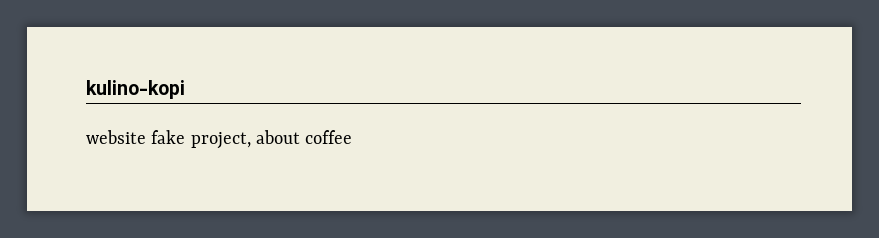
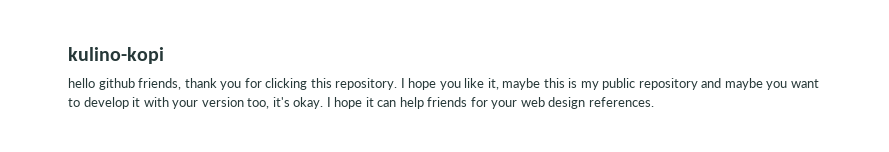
- website fake project, about coffee
+ hello github friends, thank you for clicking this repository. I hope you like it, maybe this is my public repository and maybe you want to develop it with your version too, it's okay. I hope it can help friends for your web design references.

